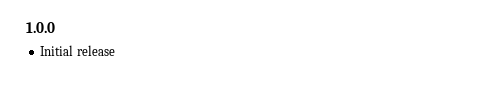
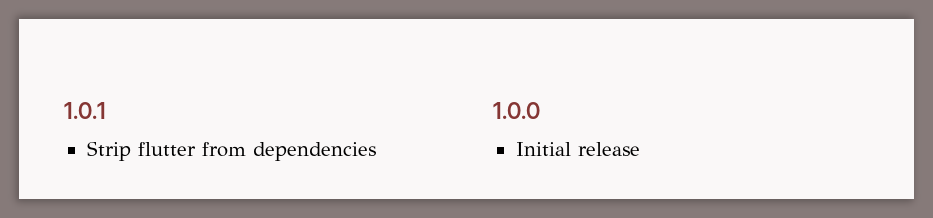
+ 1.0.1
+ Strip flutter from dependencies

